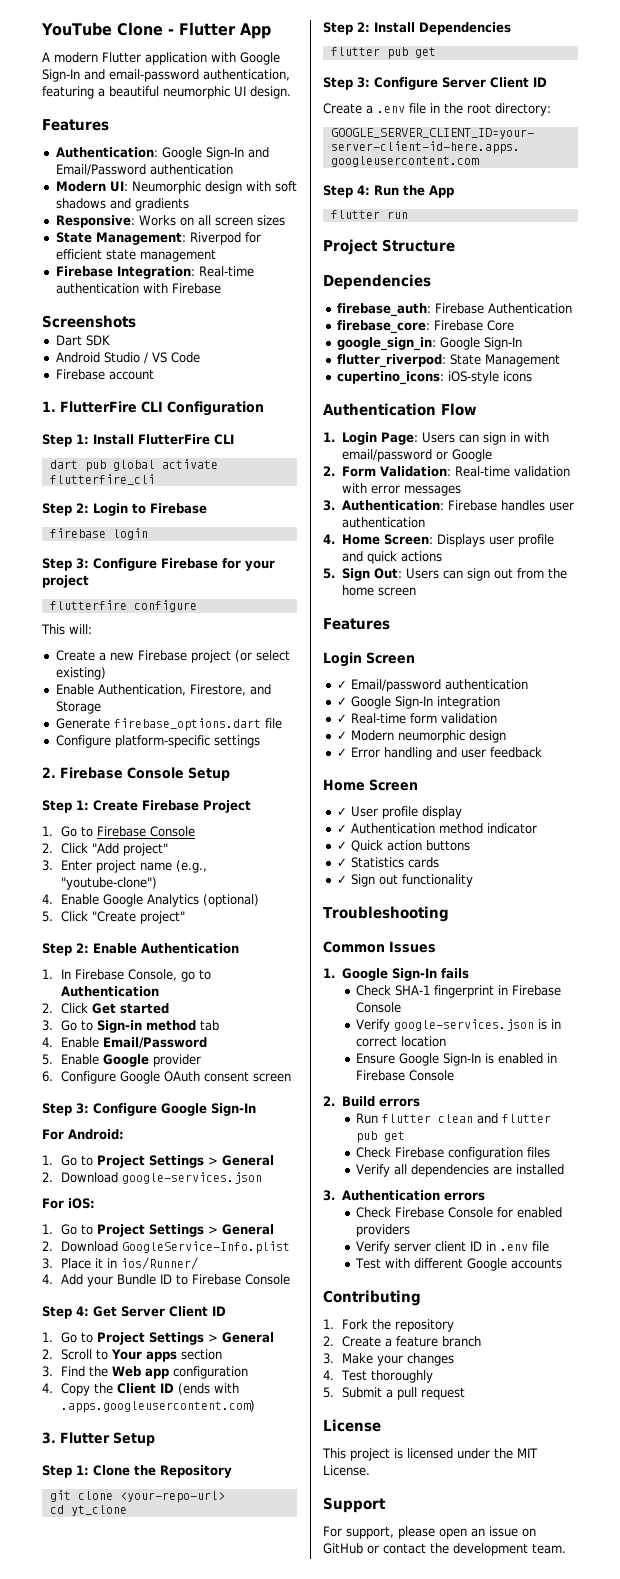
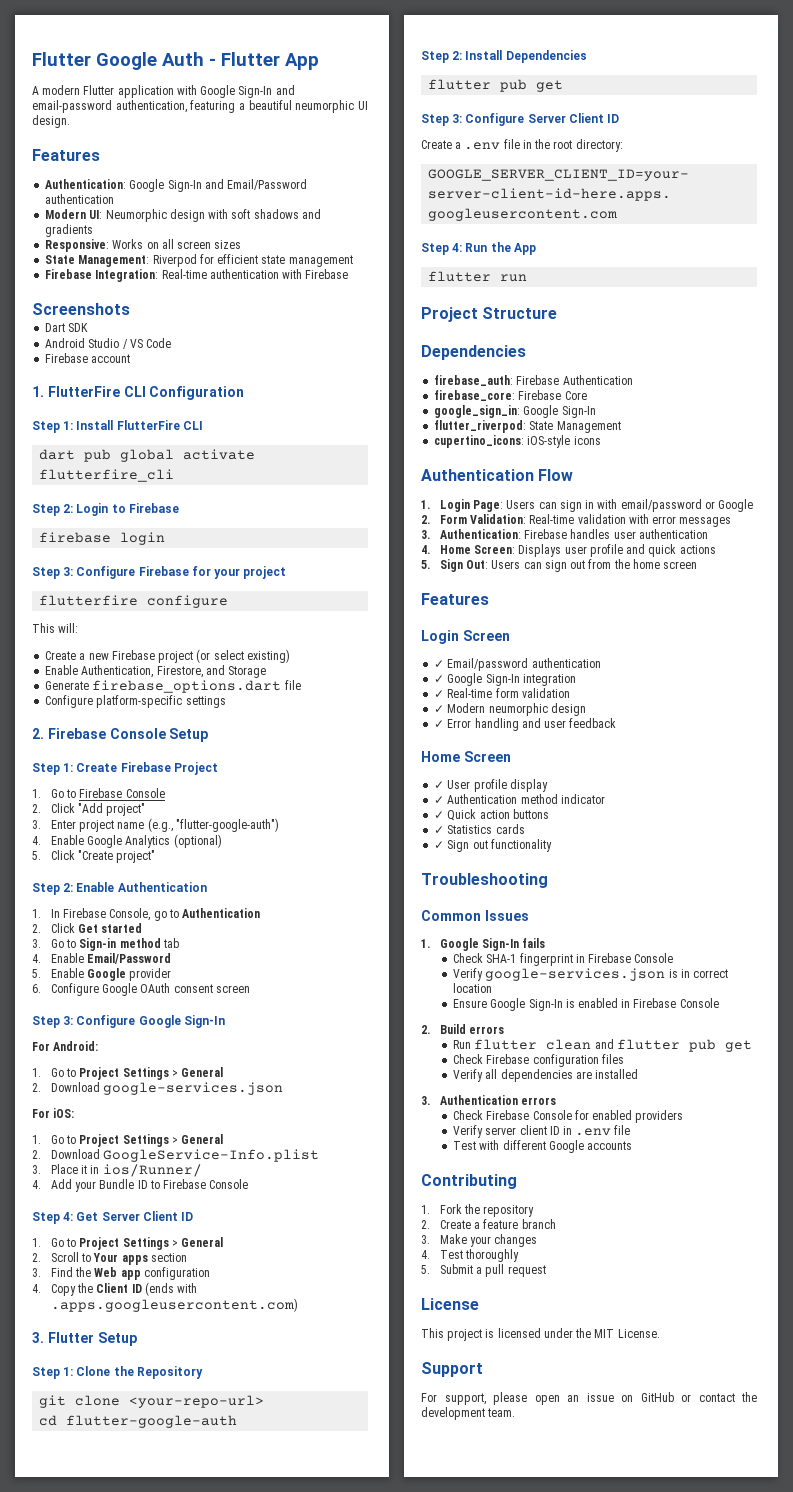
- YouTube Clone - Flutter App
+ Flutter Google Auth - Flutter App
- 3. Enter project name (e.g., "youtube-clone")
+ 3. Enter project name (e.g., "flutter-google-auth")
- cd yt_clone
+ cd flutter-google-auth

